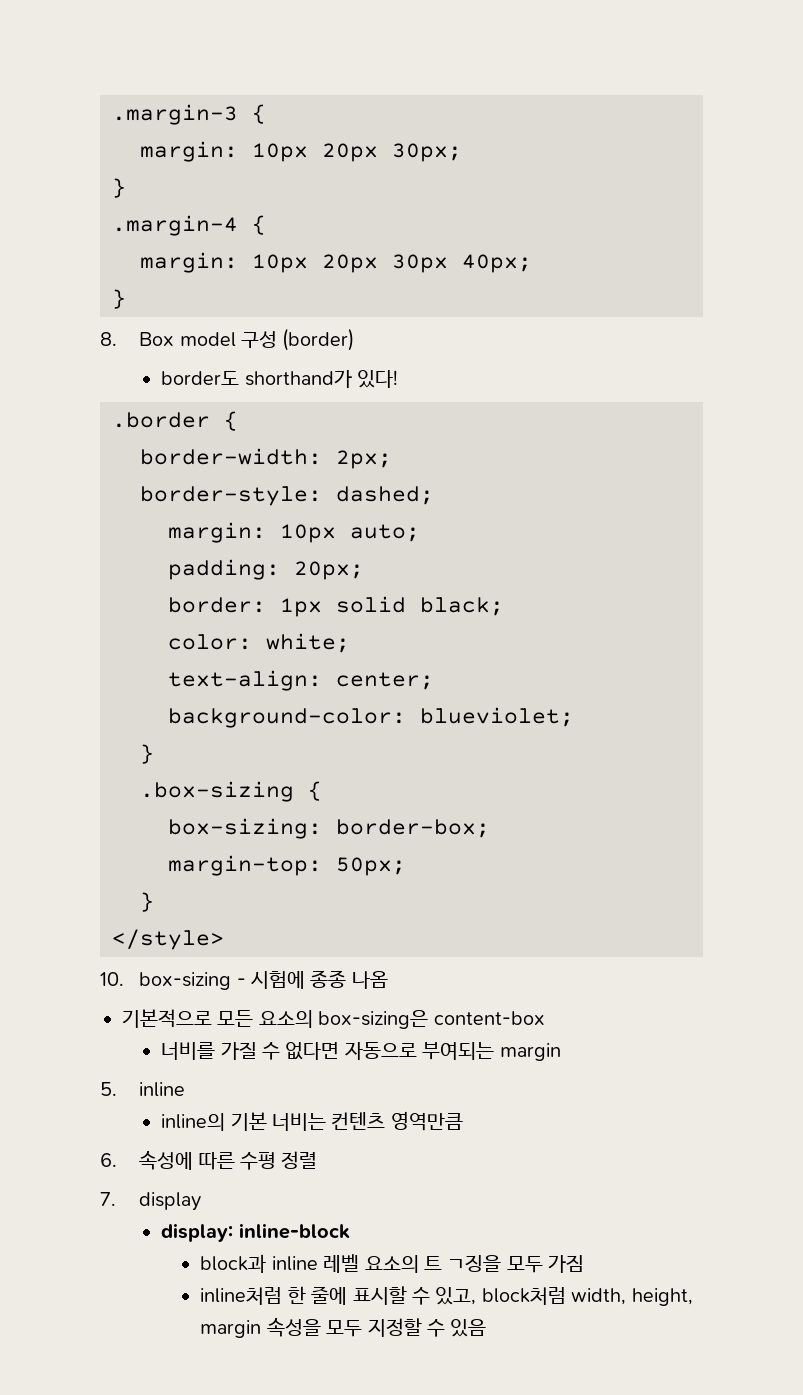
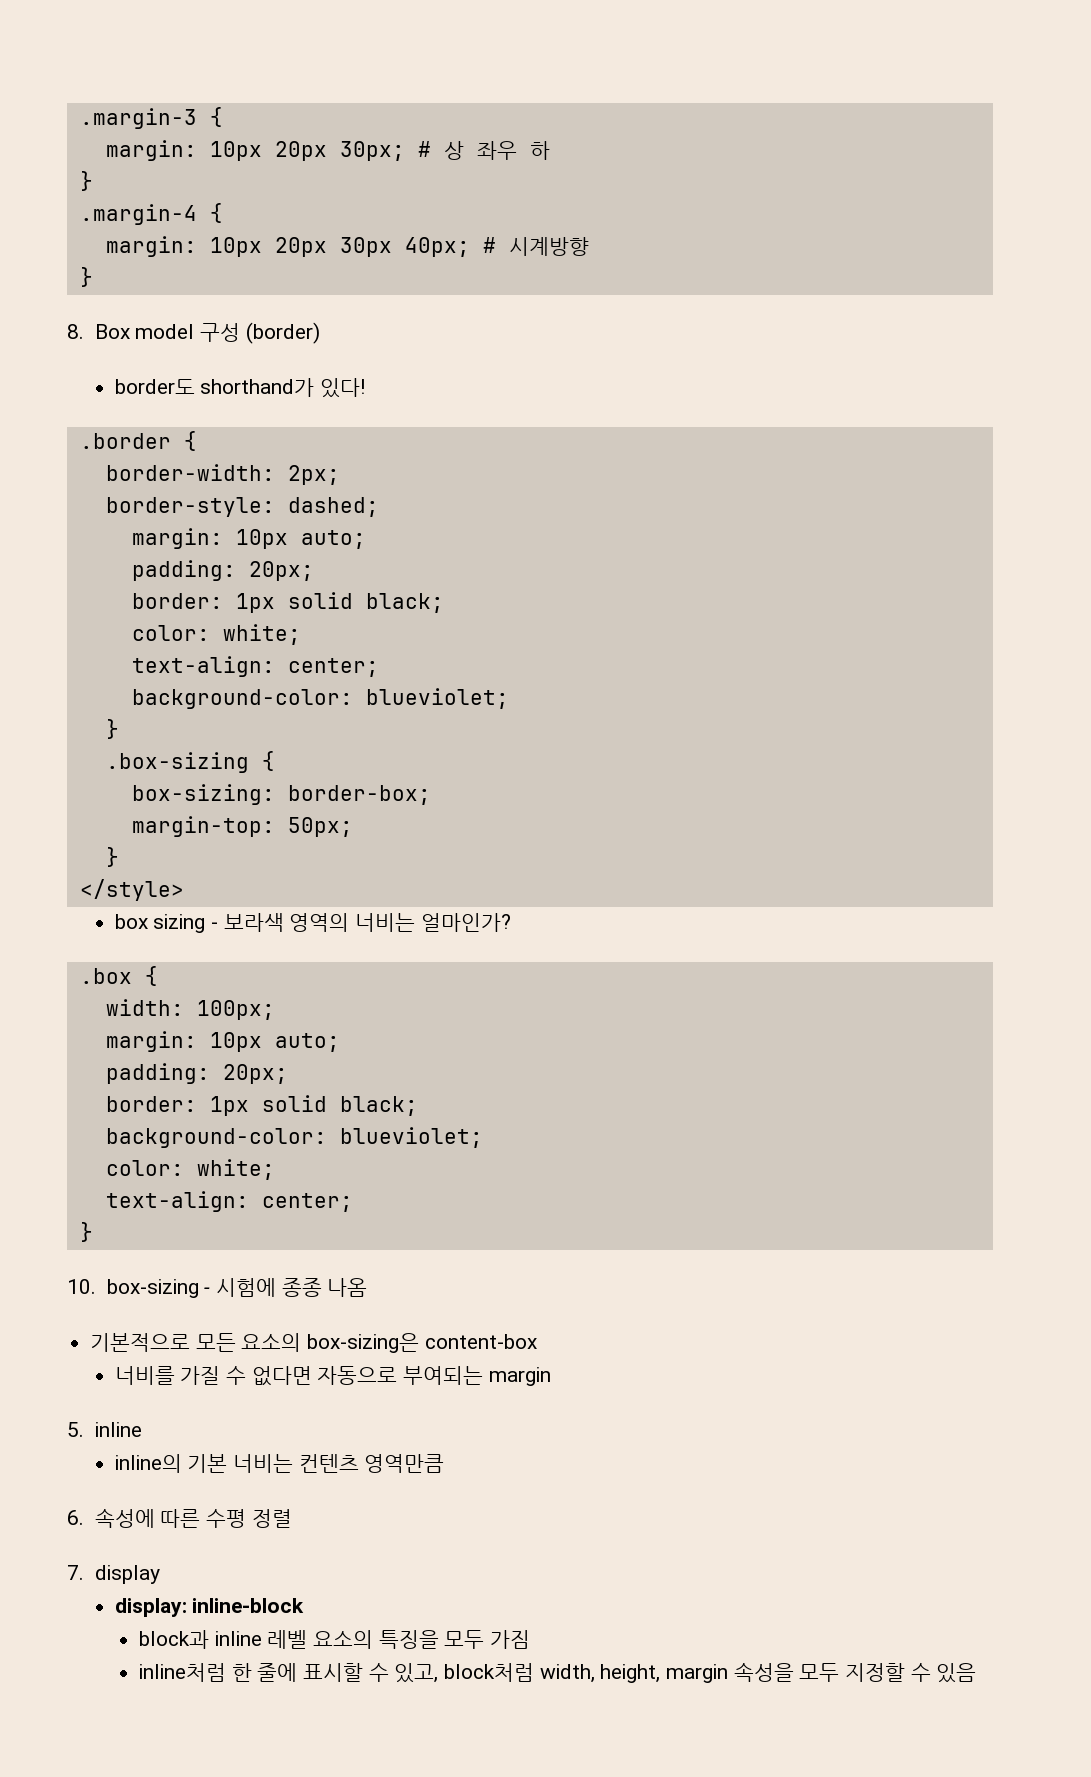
- margin: 10px 20px 30px;
+ margin: 10px 20px 30px; # 상 좌우 하
- margin: 10px 20px 30px 40px;
+ margin: 10px 20px 30px 40px; # 시계방향
+ box sizing - 보라색 영역의 너비는 얼마인가?
+ .box {
+ width: 100px;
+ margin: 10px auto;
+ padding: 20px;
+ border: 1px solid black;
+ background-color: blueviolet;
+ color: white;
+ text-align: center;
+ }
- block과 inline 레벨 요소의 트 ㄱ징을 모두 가짐
+ block과 inline 레벨 요소의 특징을 모두 가짐

